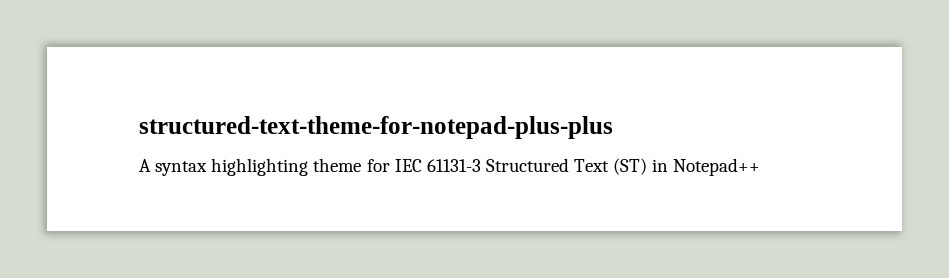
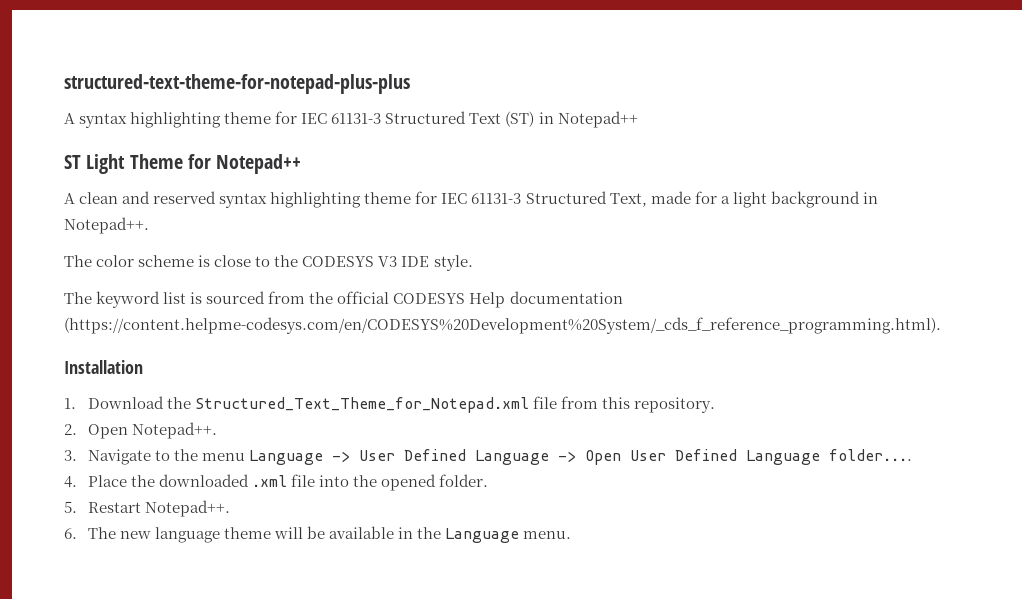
+ ST Light Theme for Notepad++
+ A clean and reserved syntax highlighting theme for IEC 61131-3 Structured Text, made for a light background in Notepad++.
+ The color scheme is close to the CODESYS V3 IDE style.
+ The keyword list is sourced from the official CODESYS Help documentation (https://content.helpme-codesys.com/en/CODESYS%20Development%20System/_cds_f_reference_programming.html).
+ Installation
+ 1. Download the Structured_Text_Theme_for_Notepad.xml file from this repository.
+ 2. Open Notepad++.
+ 3. Navigate to the menu Language -> User Defined Language -> Open User Defined Language folder....
+ 4. Place the downloaded .xml file into the opened folder.
+ 5. Restart Notepad++.
+ 6. The new language theme will be available in the Language menu.

